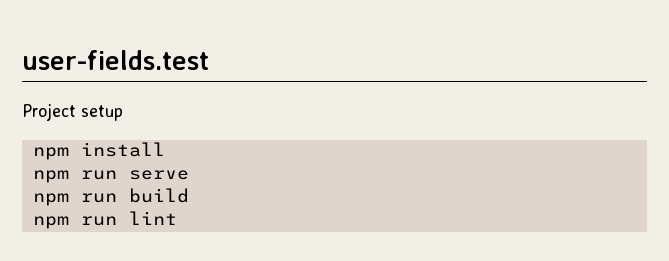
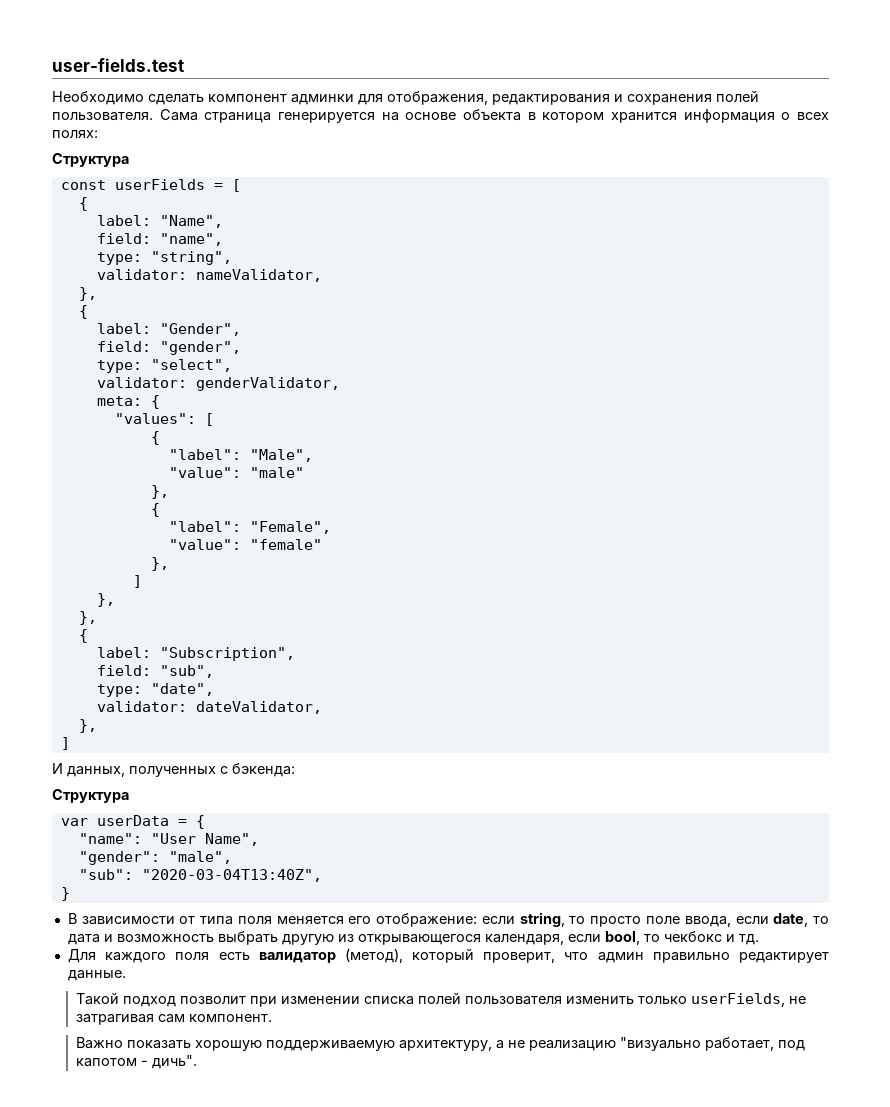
- Project setup
- npm install
- npm run serve
- npm run build
- npm run lint
+ Необходимо сделать компонент админки для отображения, редактирования и сохранения полей пользователя. Сама страница генерируется на основе объекта в котором хранится информация о всех полях:
+ Структура
+ const userFields = [
+ {
+ label: "Name",
+ field: "name",
+ type: "string",
+ validator: nameValidator,
+ },
+ {
+ label: "Gender",
+ field: "gender",
+ type: "select",
+ validator: genderValidator,
+ meta: {
+ "values": [
+ {
+ "label": "Male",
+ "value": "male"
+ },
+ {
+ "label": "Female",
+ "value": "female"
+ },
+ ]
+ },
+ },
+ {
+ label: "Subscription",
+ field: "sub",
+ type: "date",
+ validator: dateValidator,
+ },
+ ]
+ И данных, полученных с бэкенда:
+ Структура
+ var userData = {
+ "name": "User Name",
+ "gender": "male",
+ "sub": "2020-03-04T13:40Z",
+ }
+ В зависимости от типа поля меняется его отображение: если string, то просто поле ввода, если date, то дата и возможность выбрать другую из открывающегося календаря, если bool, то чекбокс и тд.
+ Для каждого поля есть валидатор (метод), который проверит, что админ правильно редактирует данные.
+ Такой подход позволит при изменении списка полей пользователя изменить только userFields, не затрагивая сам компонент.
+ Важно показать хорошую поддерживаемую архитектуру, а не реализацию "визуально работает, под капотом - дичь".

